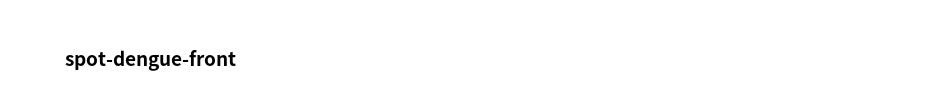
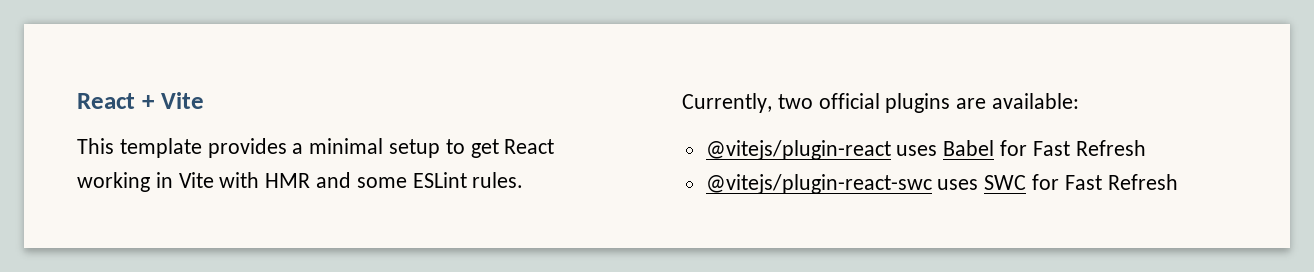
- spot-dengue-front
+ React + Vite
+ This template provides a minimal setup to get React working in Vite with HMR and some ESLint rules.
+ Currently, two official plugins are available:
+ @vitejs/plugin-react uses Babel for Fast Refresh
+ @vitejs/plugin-react-swc uses SWC for Fast Refresh

